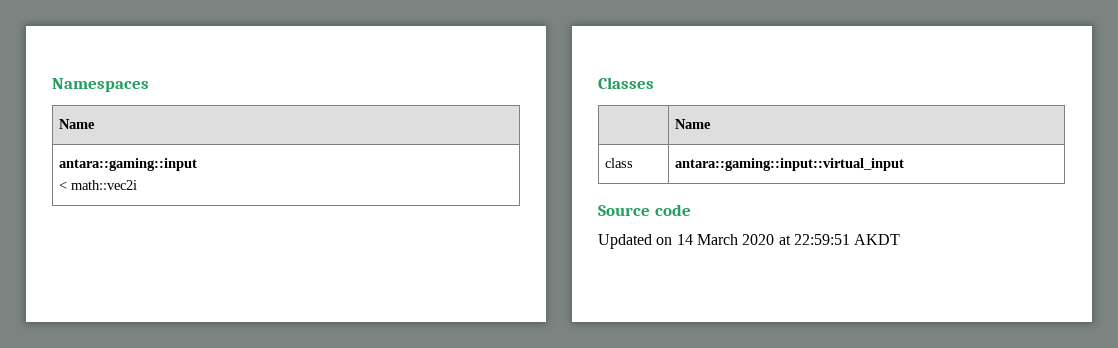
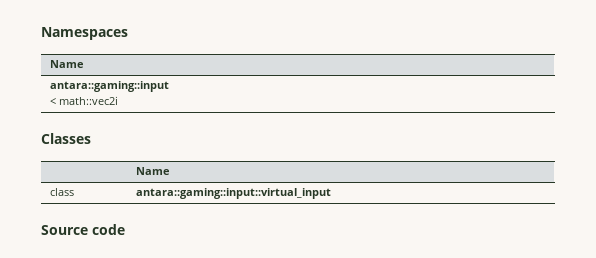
- Updated on 14 March 2020 at 22:59:51 AKDT

